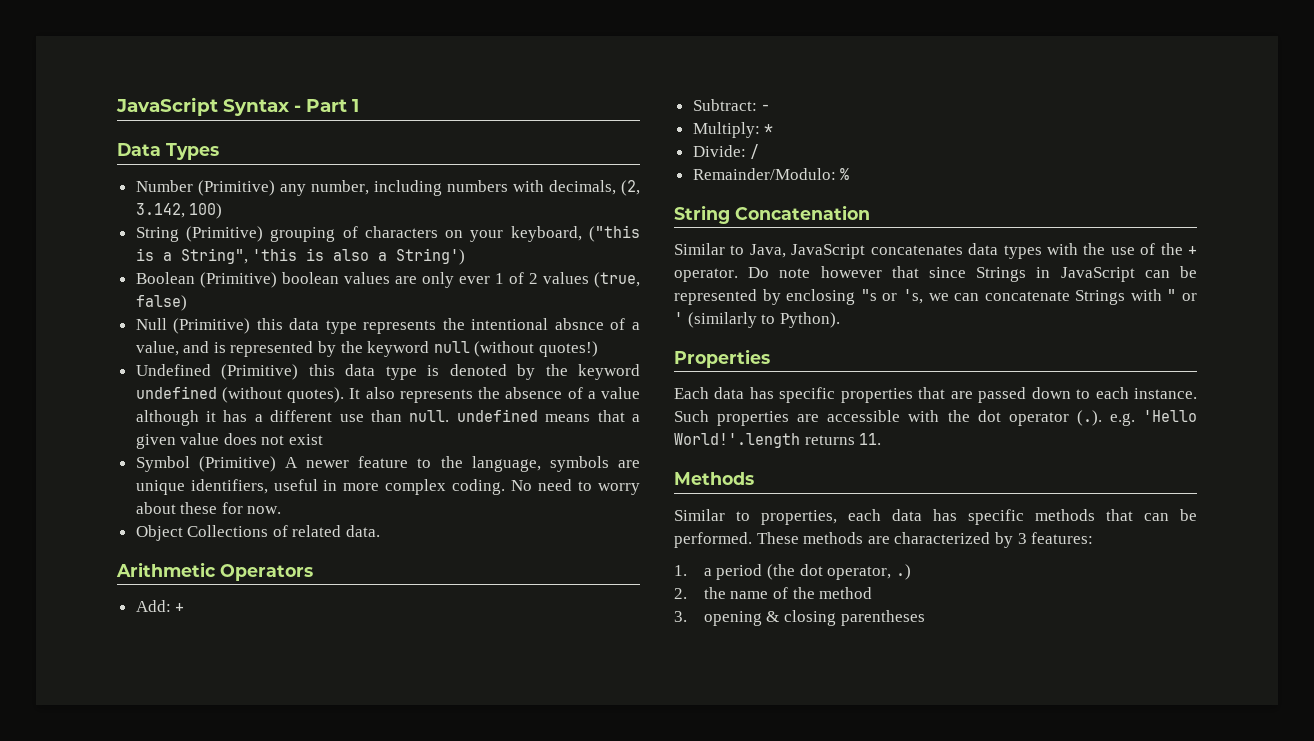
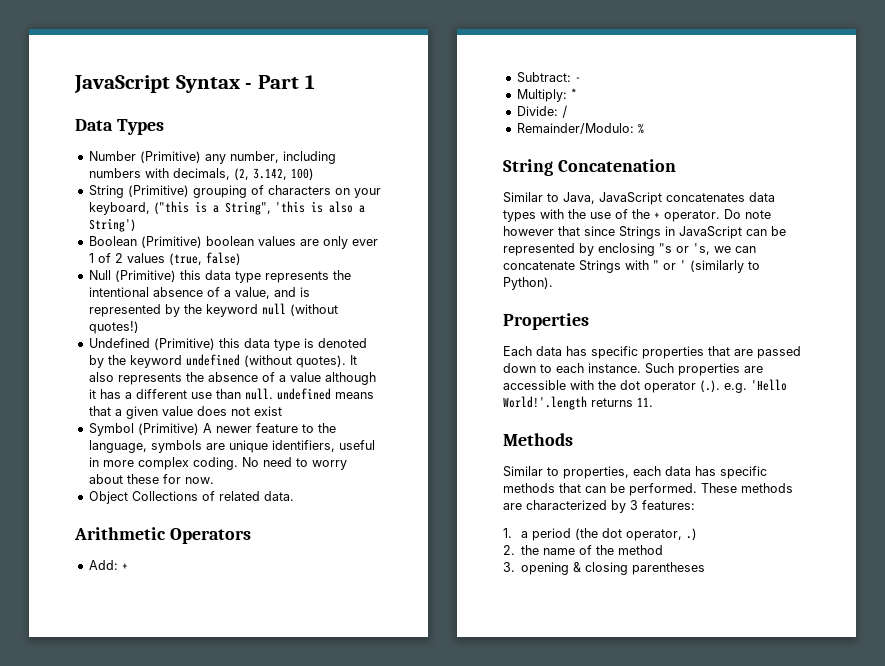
- Null (Primitive) this data type represents the intentional absnce of a value, and is represented by the keyword null (without quotes!)
+ Null (Primitive) this data type represents the intentional absence of a value, and is represented by the keyword null (without quotes!)

